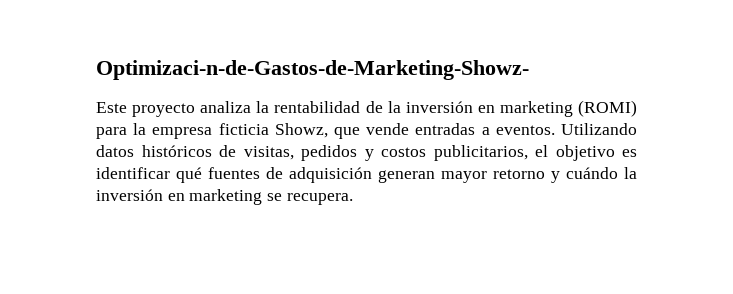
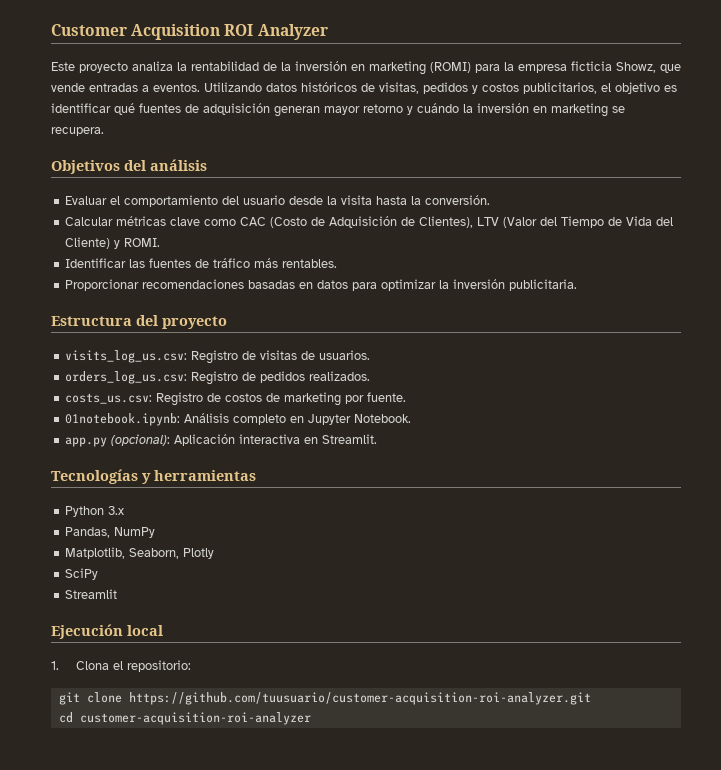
- Optimizaci-n-de-Gastos-de-Marketing-Showz-
+ Customer Acquisition ROI Analyzer
+ Objetivos del análisis
+ Evaluar el comportamiento del usuario desde la visita hasta la conversión.
+ Calcular métricas clave como CAC (Costo de Adquisición de Clientes), LTV (Valor del Tiempo de Vida del Cliente) y ROMI.
+ Identificar las fuentes de tráfico más rentables.
+ Proporcionar recomendaciones basadas en datos para optimizar la inversión publicitaria.
+ Estructura del proyecto
+ visits_log_us.csv: Registro de visitas de usuarios.
+ orders_log_us.csv: Registro de pedidos realizados.
+ costs_us.csv: Registro de costos de marketing por fuente.
+ 01notebook.ipynb: Análisis completo en Jupyter Notebook.
+ app.py (opcional): Aplicación interactiva en Streamlit.
+ Tecnologías y herramientas
+ Python 3.x
+ Pandas, NumPy
+ Matplotlib, Seaborn, Plotly
+ SciPy
+ Streamlit
+ Ejecución local
+ 1. Clona el repositorio:
+ git clone https://github.com/tuusuario/customer-acquisition-roi-analyzer.git
+ cd customer-acquisition-roi-analyzer

